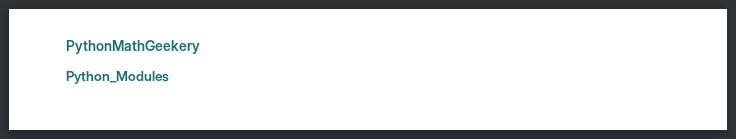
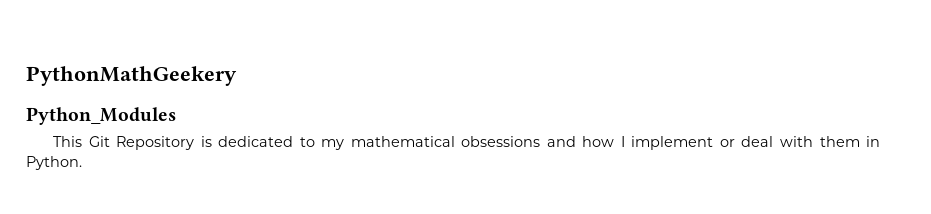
+ This Git Repository is dedicated to my mathematical obsessions and how I implement or deal with them in Python.

